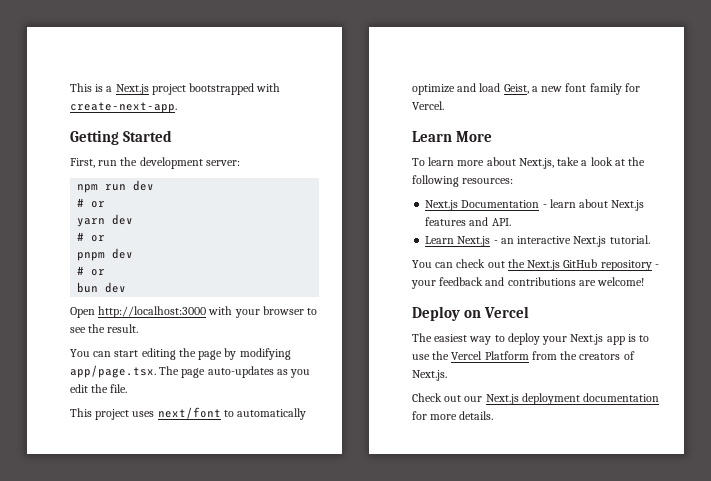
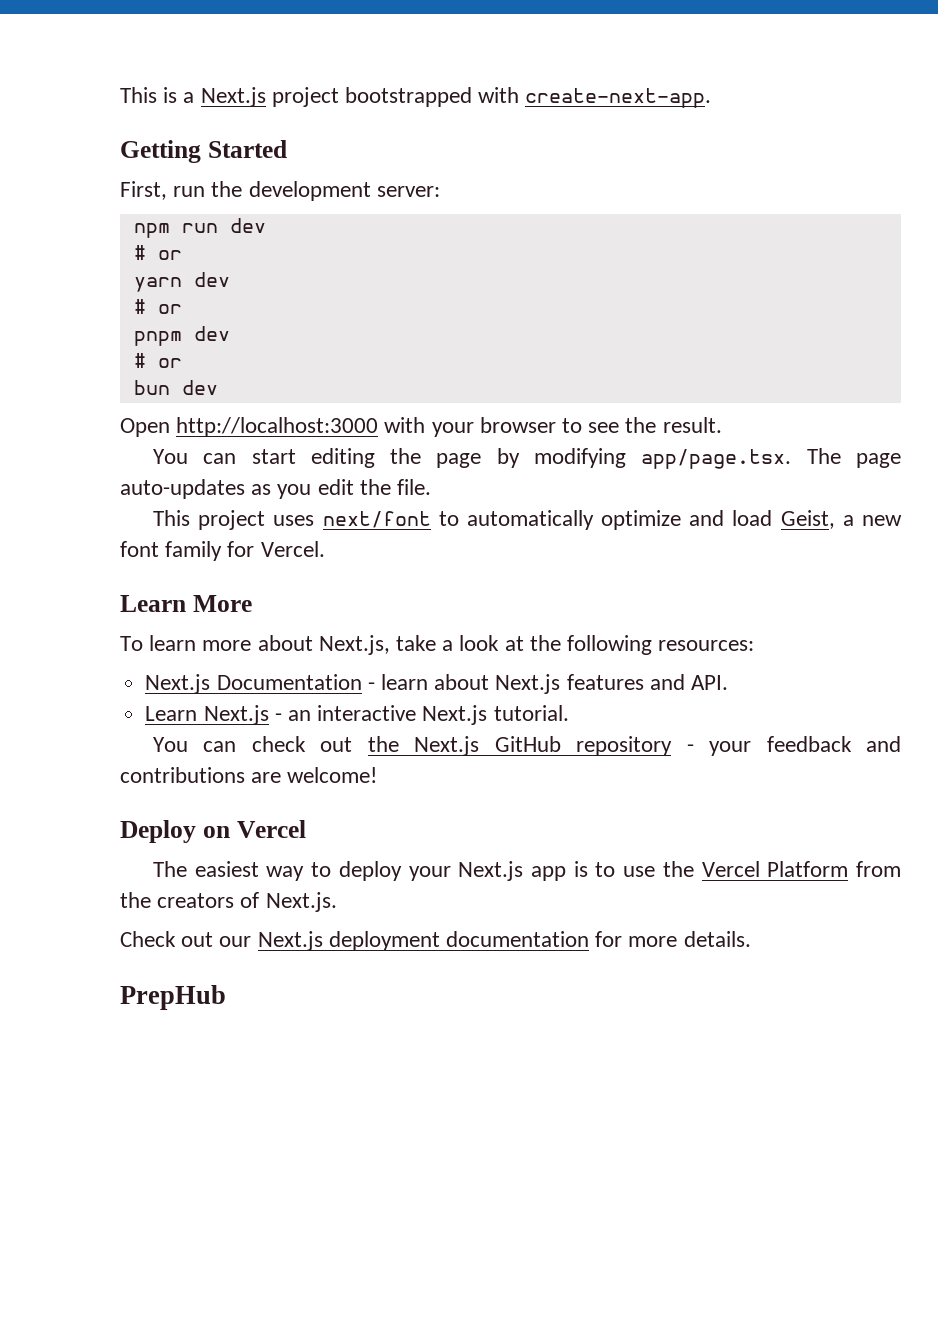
+ PrepHub

